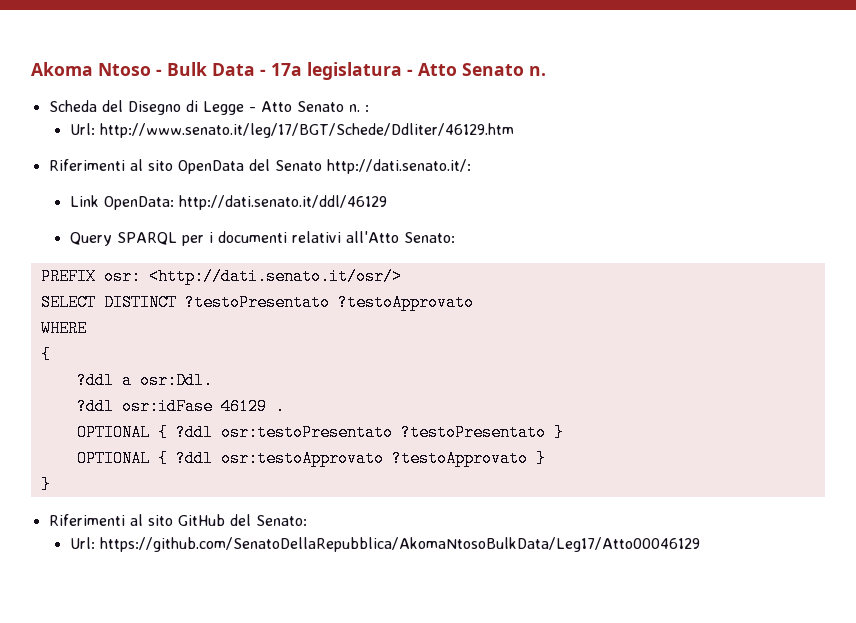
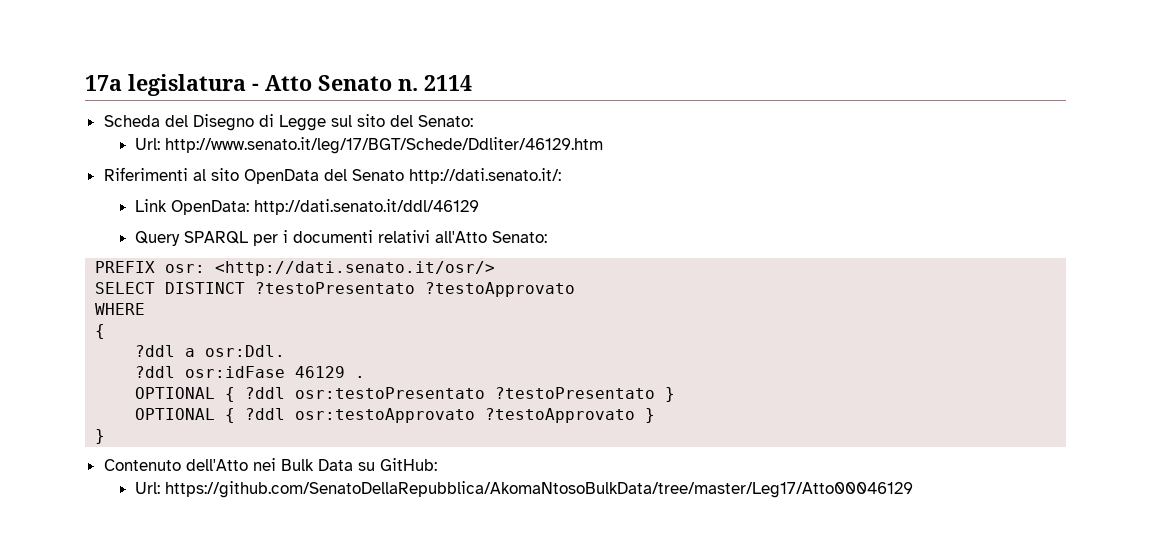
- Akoma Ntoso - Bulk Data - 17a legislatura - Atto Senato n.
+ 17a legislatura - Atto Senato n. 2114
- Scheda del Disegno di Legge - Atto Senato n. :
+ Scheda del Disegno di Legge sul sito del Senato:
- Riferimenti al sito GitHub del Senato:
- Url: https://github.com/SenatoDellaRepubblica/AkomaNtosoBulkData/Leg17/Atto00046129
+ Contenuto dell'Atto nei Bulk Data su GitHub:
+ Url: https://github.com/SenatoDellaRepubblica/AkomaNtosoBulkData/tree/master/Leg17/Atto00046129

